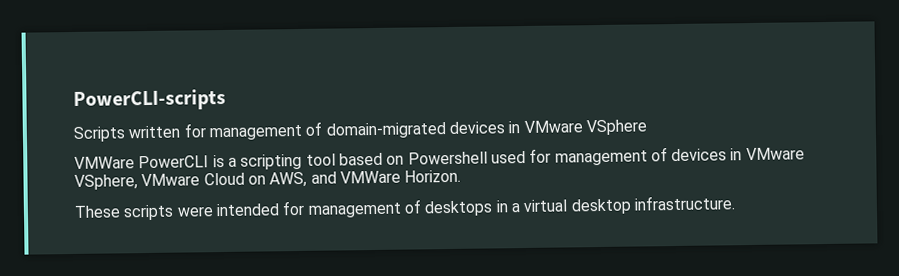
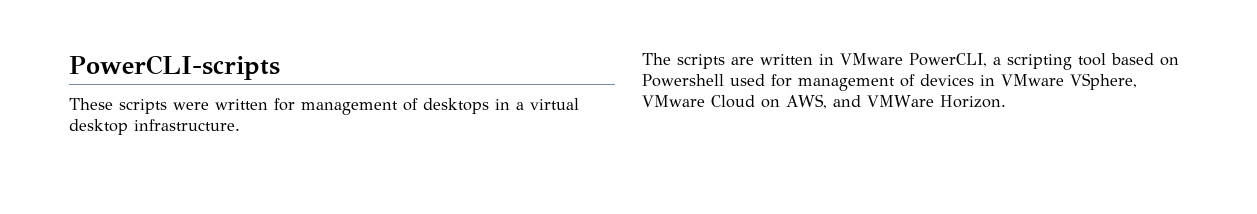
- Scripts written for management of domain-migrated devices in VMware VSphere
- VMWare PowerCLI is a scripting tool based on Powershell used for management of devices in VMware VSphere, VMware Cloud on AWS, and VMWare Horizon.
+ These scripts were written for management of desktops in a virtual desktop infrastructure.
+ The scripts are written in VMware PowerCLI, a scripting tool based on Powershell used for management of devices in VMware VSphere, VMware Cloud on AWS, and VMWare Horizon.
- These scripts were intended for management of desktops in a virtual desktop infrastructure.

